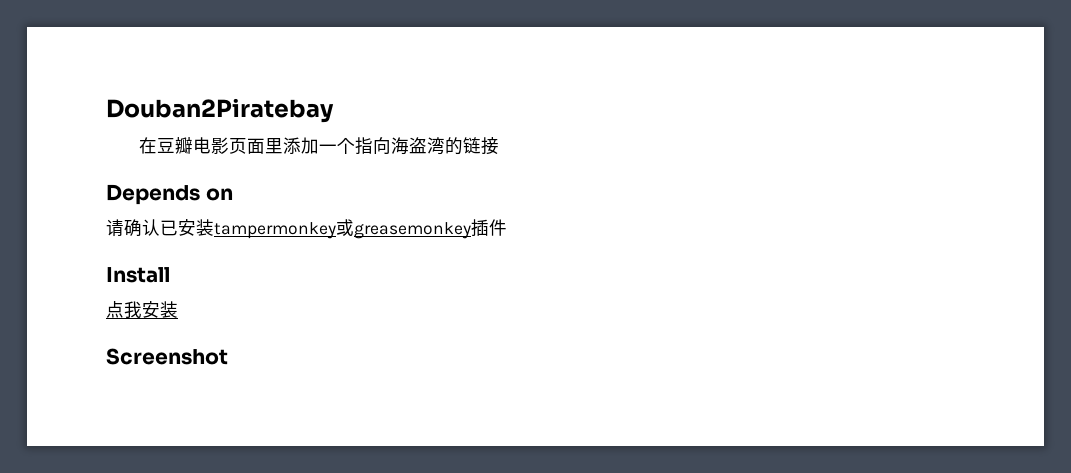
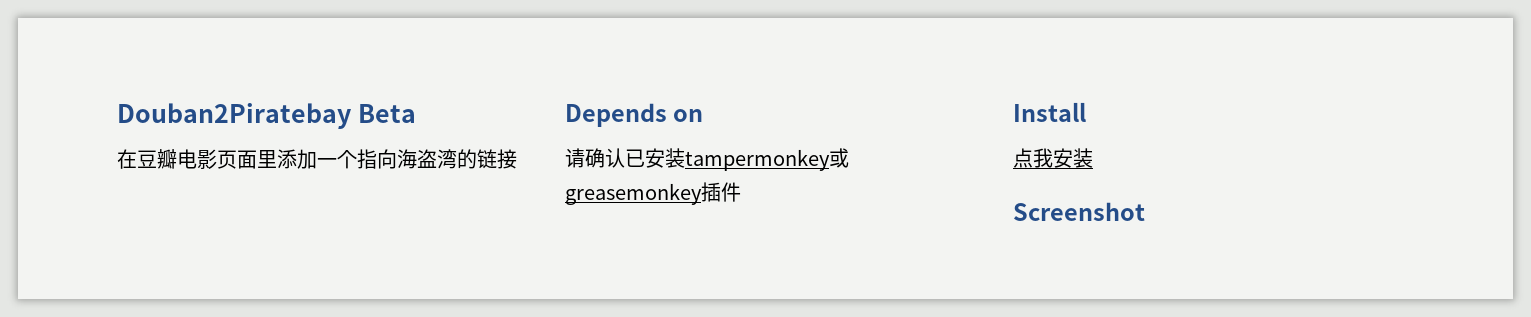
- Douban2Piratebay
+ Douban2Piratebay Beta

